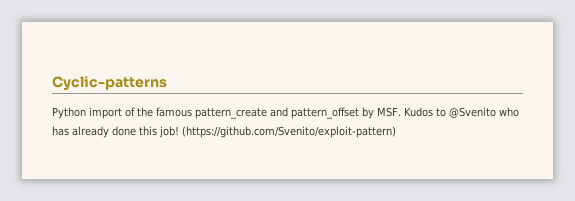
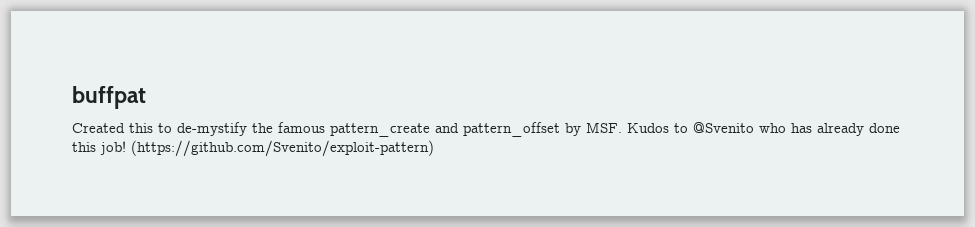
- Cyclic-patterns
- Python import of the famous pattern_create and pattern_offset by MSF. Kudos to @Svenito who has already done this job!
+ buffpat
+ Created this to de-mystify the famous pattern_create and pattern_offset by MSF. Kudos to @Svenito who has already done this job!

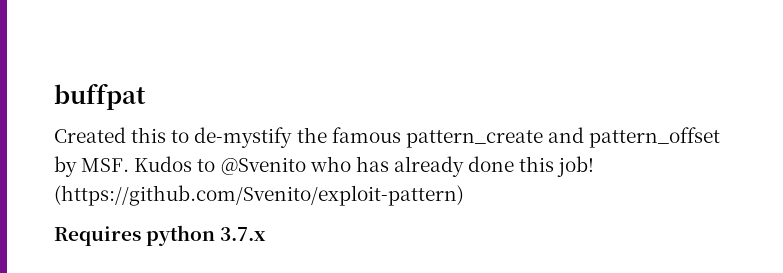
+ Requires python 3.7.x

